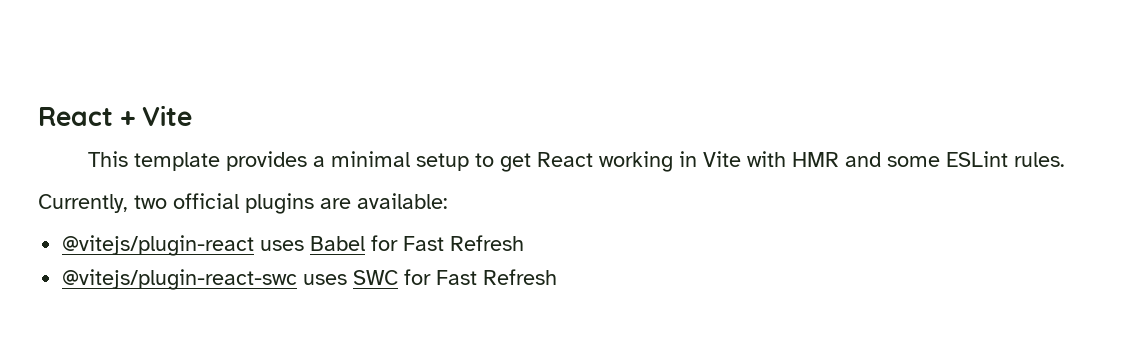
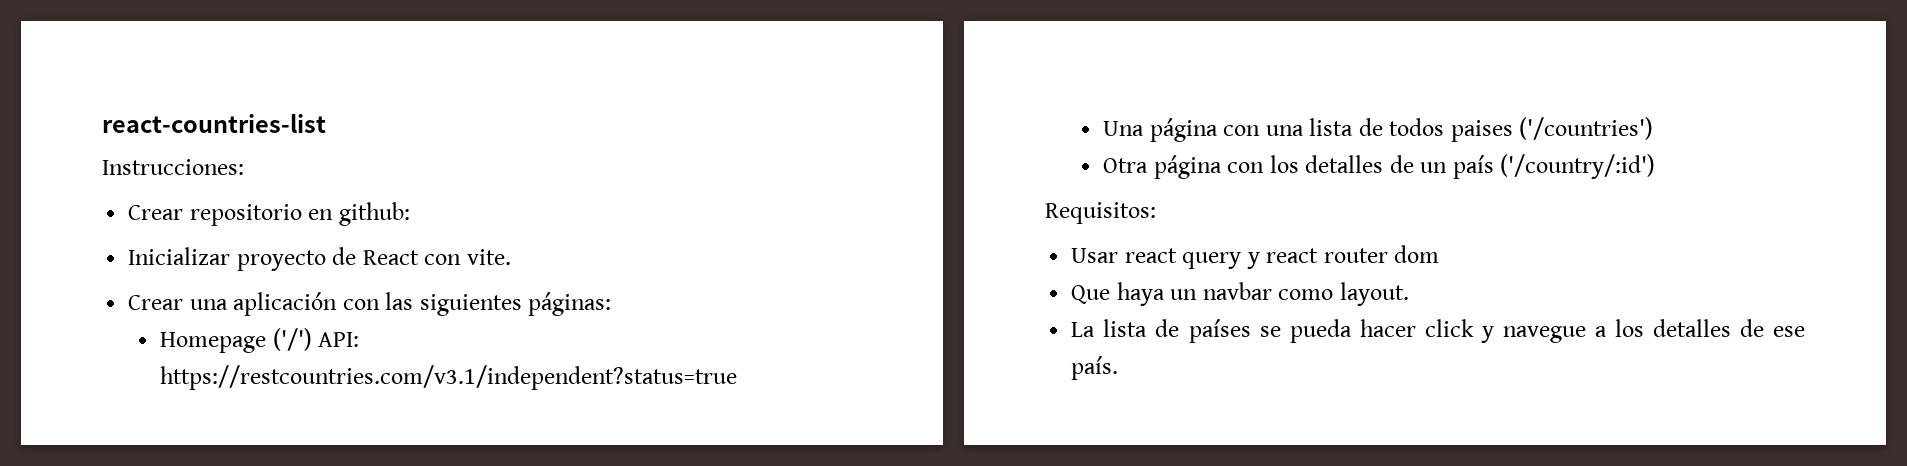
- React + Vite
- This template provides a minimal setup to get React working in Vite with HMR and some ESLint rules.
- Currently, two official plugins are available:
- @vitejs/plugin-react uses Babel for Fast Refresh
- @vitejs/plugin-react-swc uses SWC for Fast Refresh
+ react-countries-list
+ Instrucciones:
+ Crear repositorio en github:
+ Inicializar proyecto de React con vite.
+ Crear una aplicación con las siguientes páginas:
+ Homepage ('/') API: https://restcountries.com/v3.1/independent?status=true
+ Una página con una lista de todos paises ('/countries')
+ Otra página con los detalles de un país ('/country/:id')
+ Requisitos:
+ Usar react query y react router dom
+ Que haya un navbar como layout.
+ La lista de países se pueda hacer click y navegue a los detalles de ese país.

